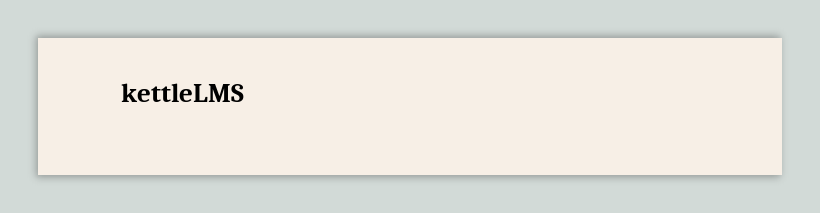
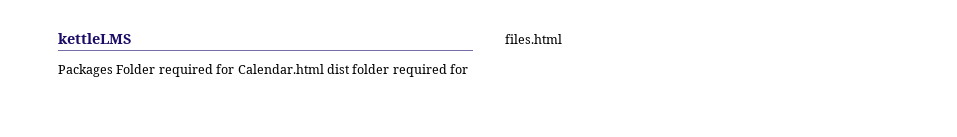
+ Packages Folder required for Calendar.html dist folder required for files.html

